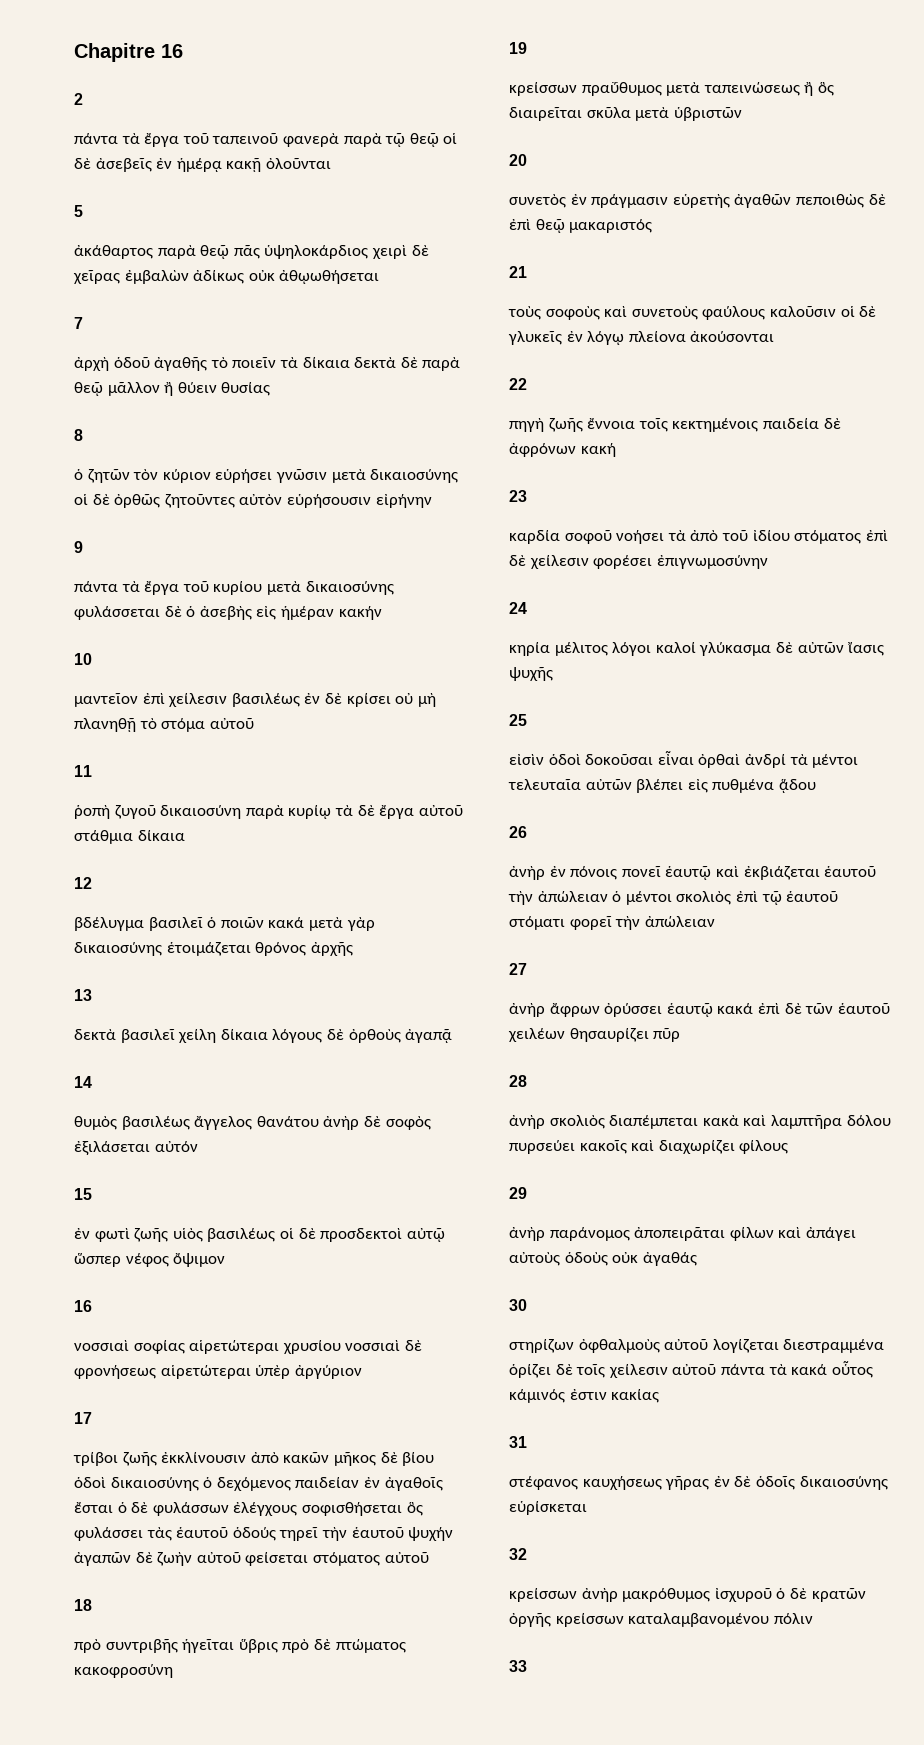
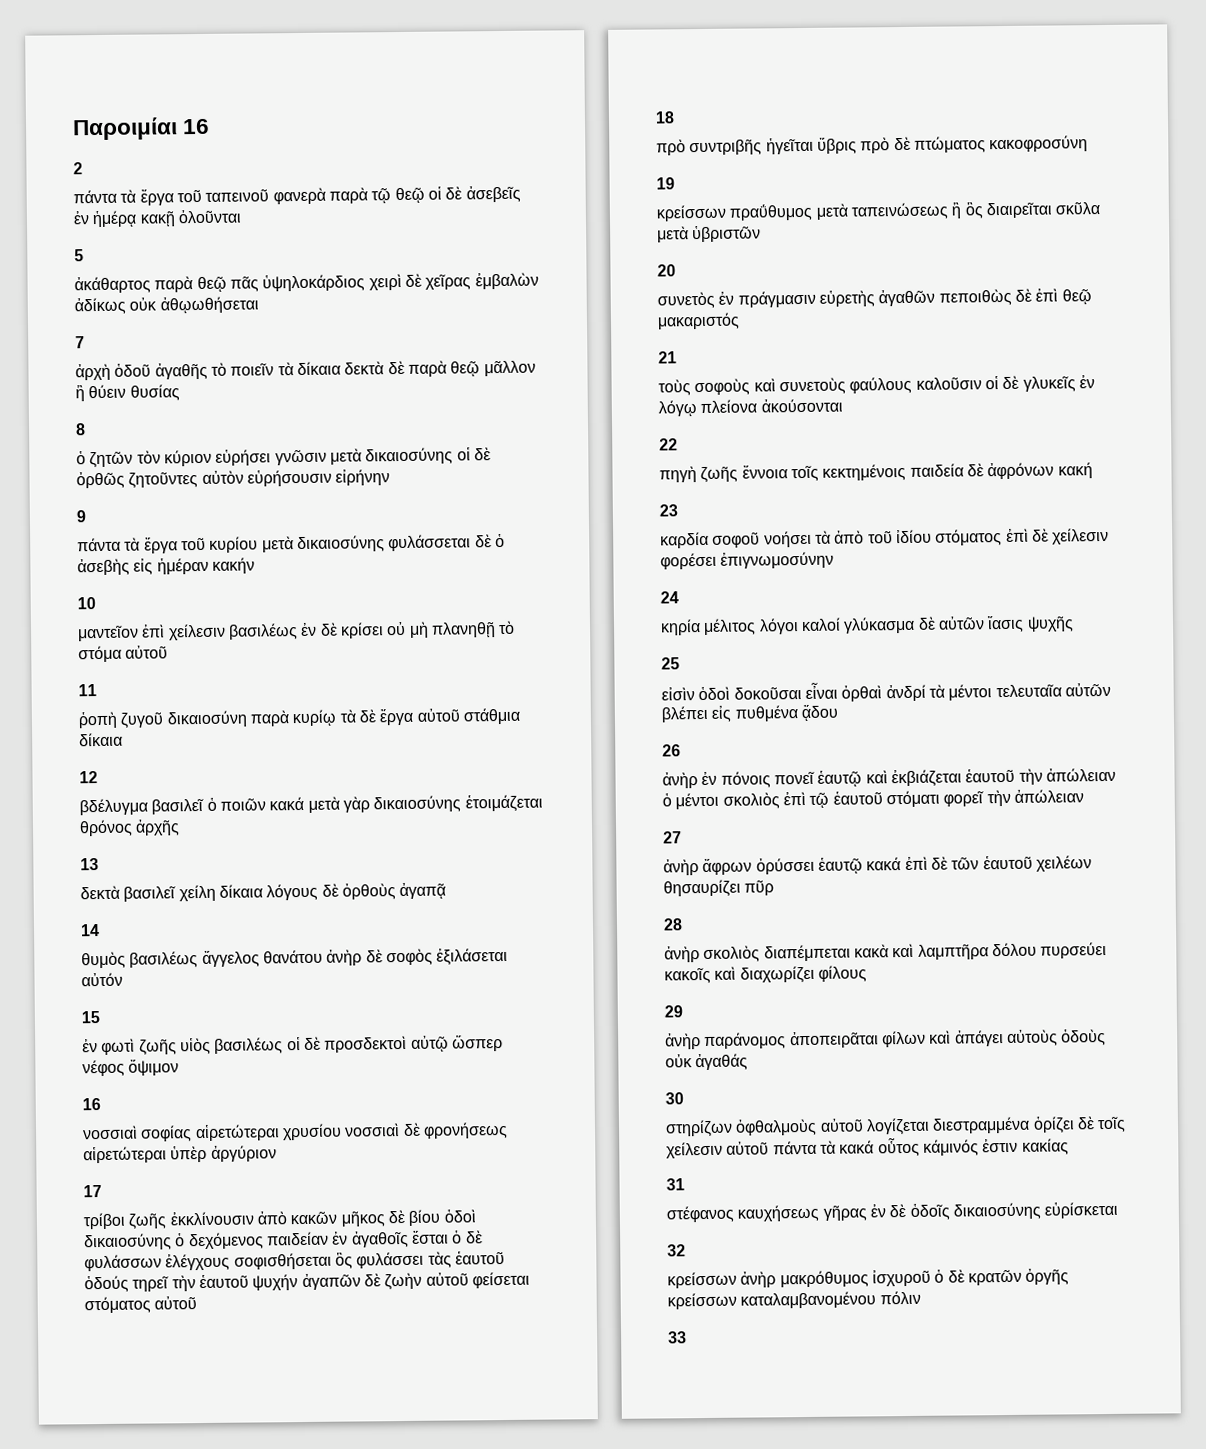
- Chapitre 16
+ Παροιμίαι 16

